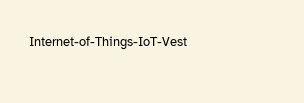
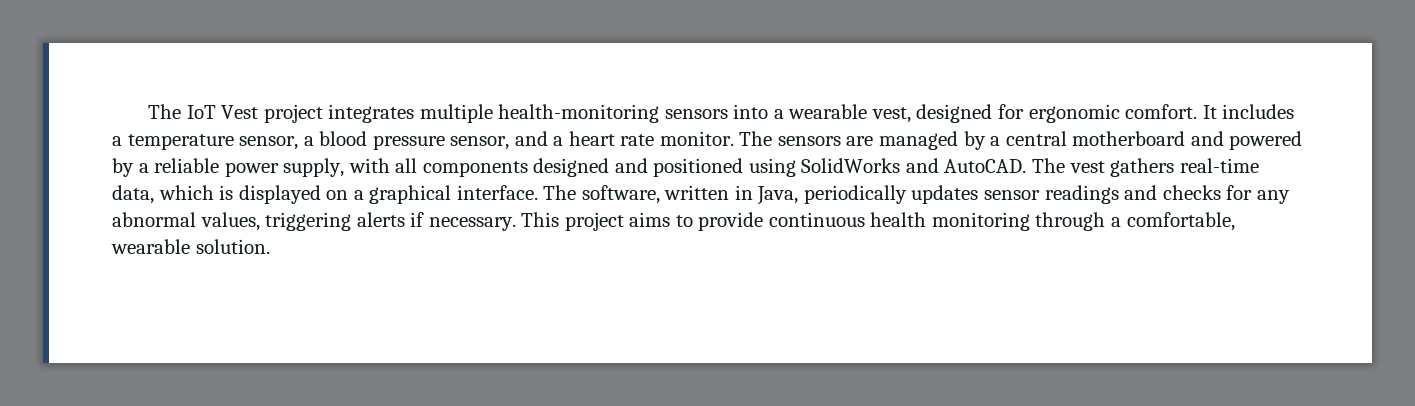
- Internet-of-Things-IoT-Vest
+ The IoT Vest project integrates multiple health-monitoring sensors into a wearable vest, designed for ergonomic comfort. It includes a temperature sensor, a blood pressure sensor, and a heart rate monitor. The sensors are managed by a central motherboard and powered by a reliable power supply, with all components designed and positioned using SolidWorks and AutoCAD. The vest gathers real-time data, which is displayed on a graphical interface. The software, written in Java, periodically updates sensor readings and checks for any abnormal values, triggering alerts if necessary. This project aims to provide continuous health monitoring through a comfortable, wearable solution.

